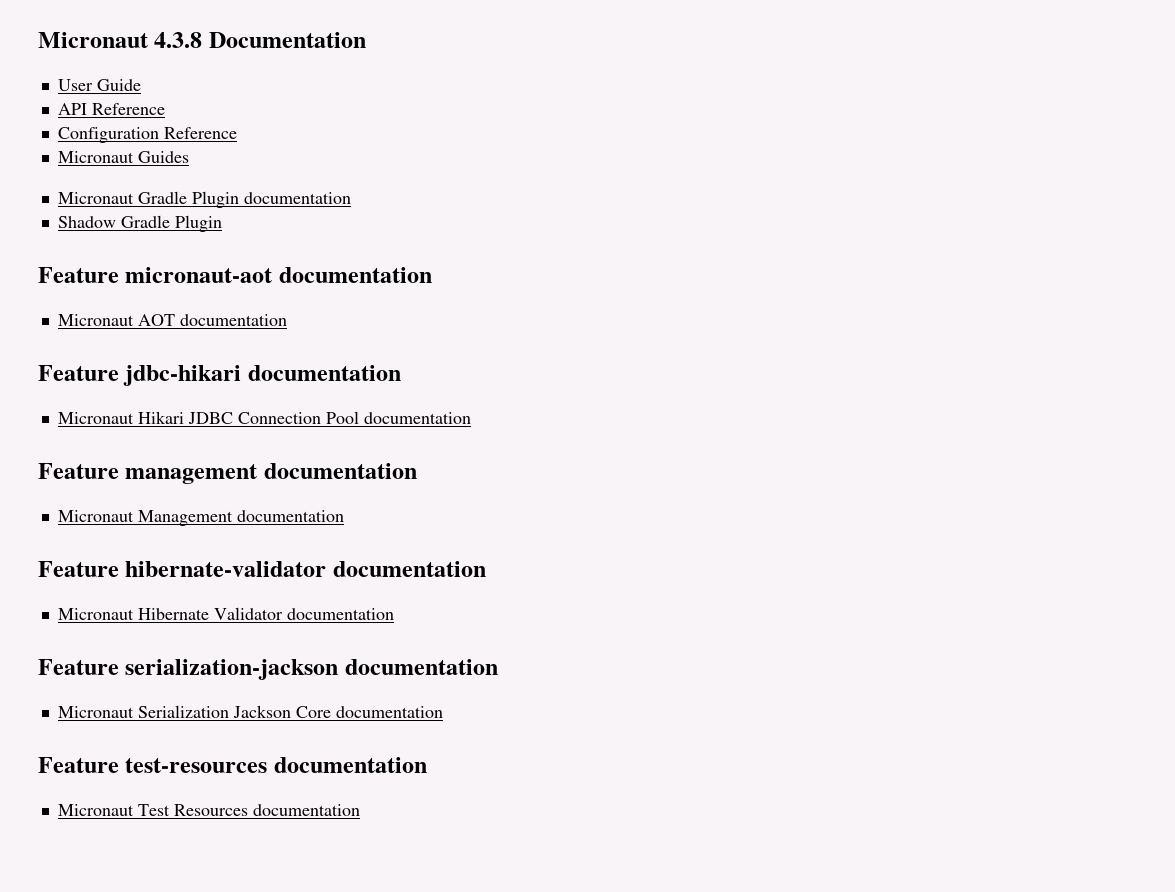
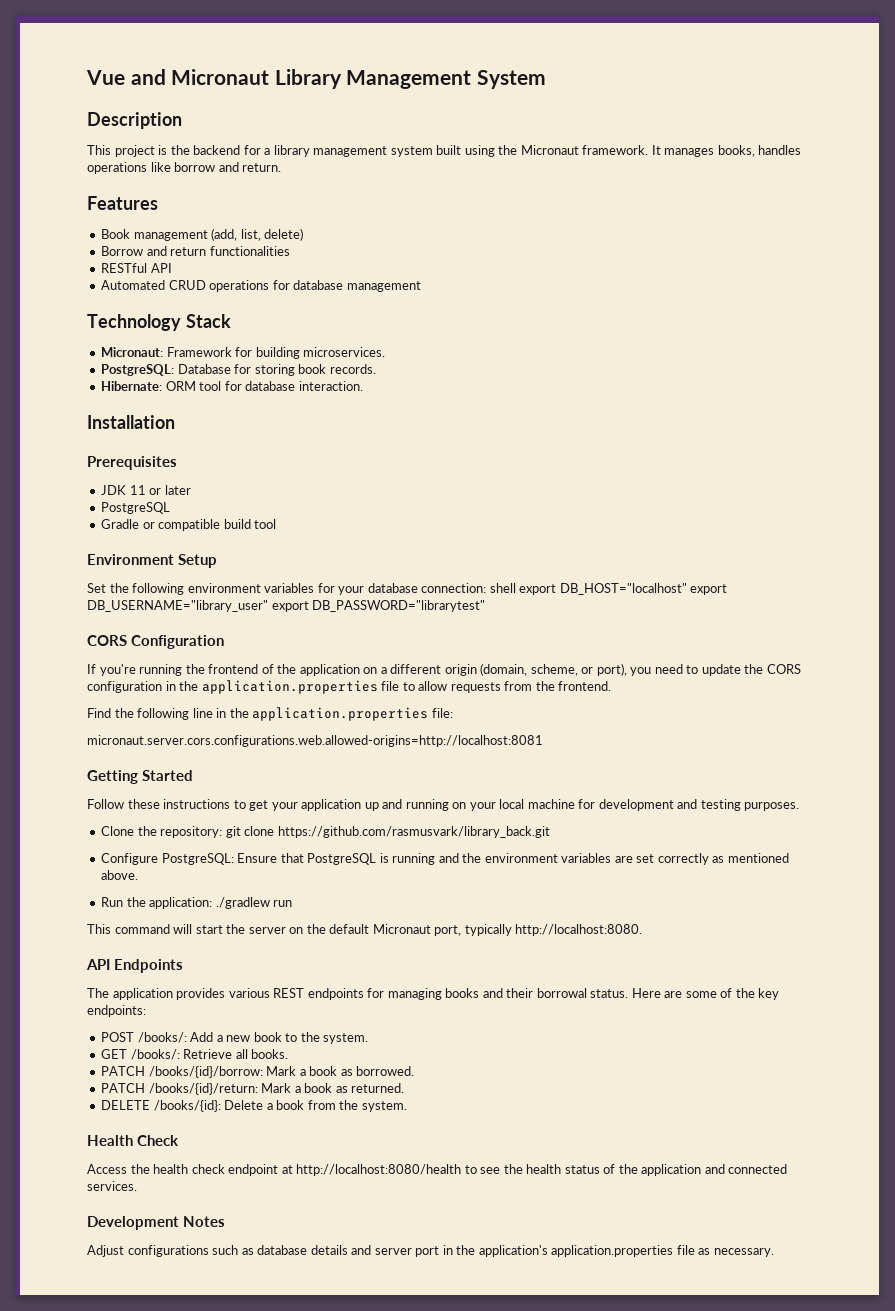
- Micronaut 4.3.8 Documentation
- User Guide
- API Reference
- Configuration Reference
- Micronaut Guides
- Micronaut Gradle Plugin documentation
- Shadow Gradle Plugin
- Feature micronaut-aot documentation
- Micronaut AOT documentation
- Feature jdbc-hikari documentation
- Micronaut Hikari JDBC Connection Pool documentation
- Feature management documentation
- Micronaut Management documentation
- Feature hibernate-validator documentation
- Micronaut Hibernate Validator documentation
- Feature serialization-jackson documentation
- Micronaut Serialization Jackson Core documentation
- Feature test-resources documentation
- Micronaut Test Resources documentation
+ Vue and Micronaut Library Management System
+ Description
+ This project is the backend for a library management system built using the Micronaut framework. It manages books, handles operations like borrow and return.
+ Features
+ Book management (add, list, delete)
+ Borrow and return functionalities
+ RESTful API
+ Automated CRUD operations for database management
+ Technology Stack
+ Micronaut: Framework for building microservices.
+ PostgreSQL: Database for storing book records.
+ Hibernate: ORM tool for database interaction.
+ Installation
+ Prerequisites
+ JDK 11 or later
+ PostgreSQL
+ Gradle or compatible build tool
+ Environment Setup
+ Set the following environment variables for your database connection: shell export DB_HOST="localhost" export DB_USERNAME="library_user" export DB_PASSWORD="librarytest"
+ CORS Configuration
+ If you're running the frontend of the application on a different origin (domain, scheme, or port), you need to update the CORS configuration in the application.properties file to allow requests from the frontend.
+ Find the following line in the application.properties file:
+ micronaut.server.cors.configurations.web.allowed-origins=http://localhost:8081
+ Getting Started
+ Follow these instructions to get your application up and running on your local machine for development and testing purposes.
+ Clone the repository: git clone https://github.com/rasmusvark/library_back.git
+ Configure PostgreSQL: Ensure that PostgreSQL is running and the environment variables are set correctly as mentioned above.
+ Run the application: ./gradlew run
+ This command will start the server on the default Micronaut port, typically http://localhost:8080.
+ API Endpoints
+ The application provides various REST endpoints for managing books and their borrowal status. Here are some of the key endpoints:
+ POST /books/: Add a new book to the system.
+ GET /books/: Retrieve all books.
+ PATCH /books/{id}/borrow: Mark a book as borrowed.
+ PATCH /books/{id}/return: Mark a book as returned.
+ DELETE /books/{id}: Delete a book from the system.
+ Health Check
+ Access the health check endpoint at http://localhost:8080/health to see the health status of the application and connected services.
+ Development Notes
+ Adjust configurations such as database details and server port in the application's application.properties file as necessary.

